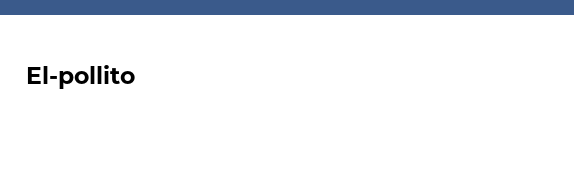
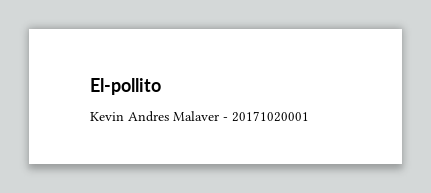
+ Kevin Andres Malaver - 20171020001

